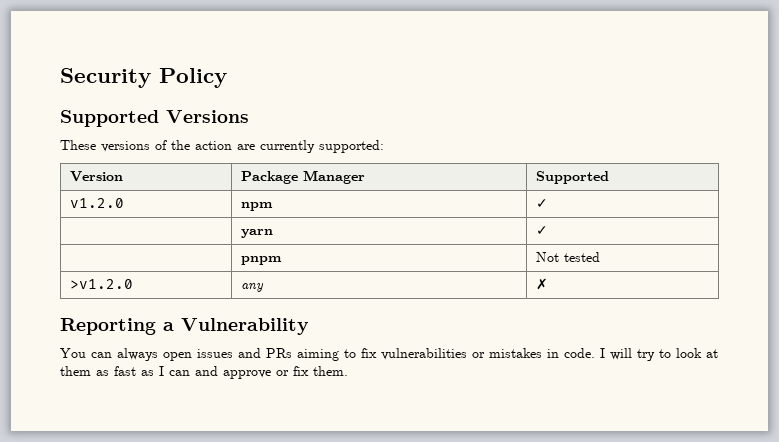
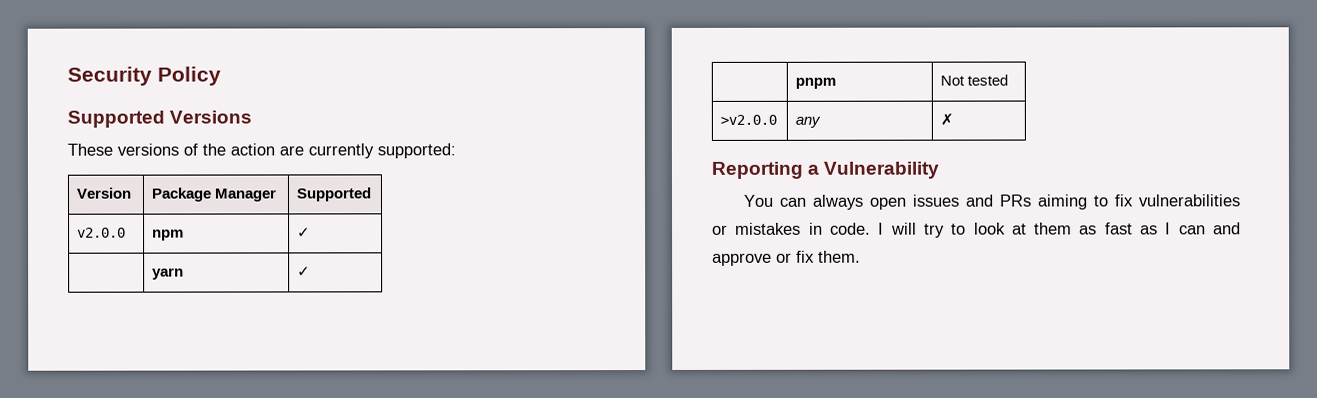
- v1.2.0 | npm | ✓
+ v2.0.0 | npm | ✓
- >v1.2.0 | any | ✗
+ >v2.0.0 | any | ✗

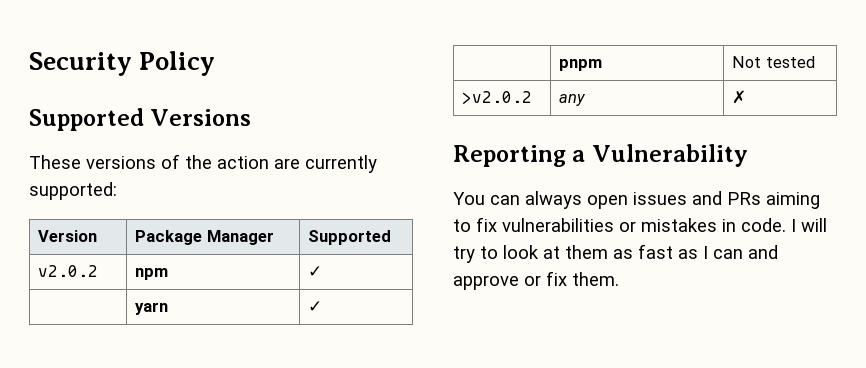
- v2.0.0 | npm | ✓
+ v2.0.2 | npm | ✓
- >v2.0.0 | any | ✗
+ >v2.0.2 | any | ✗

